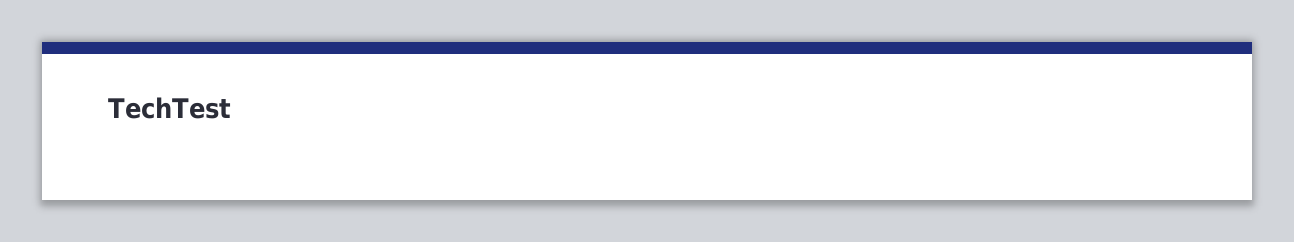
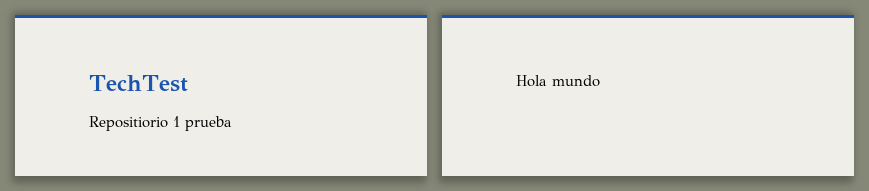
+ Repositiorio 1 prueba
+ Hola mundo

